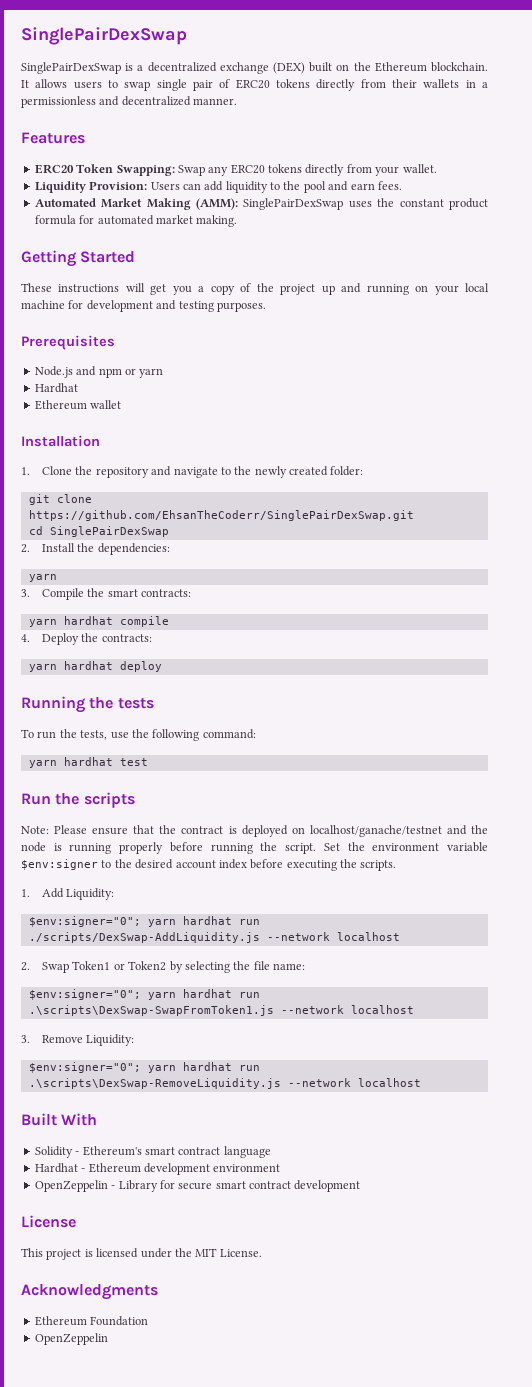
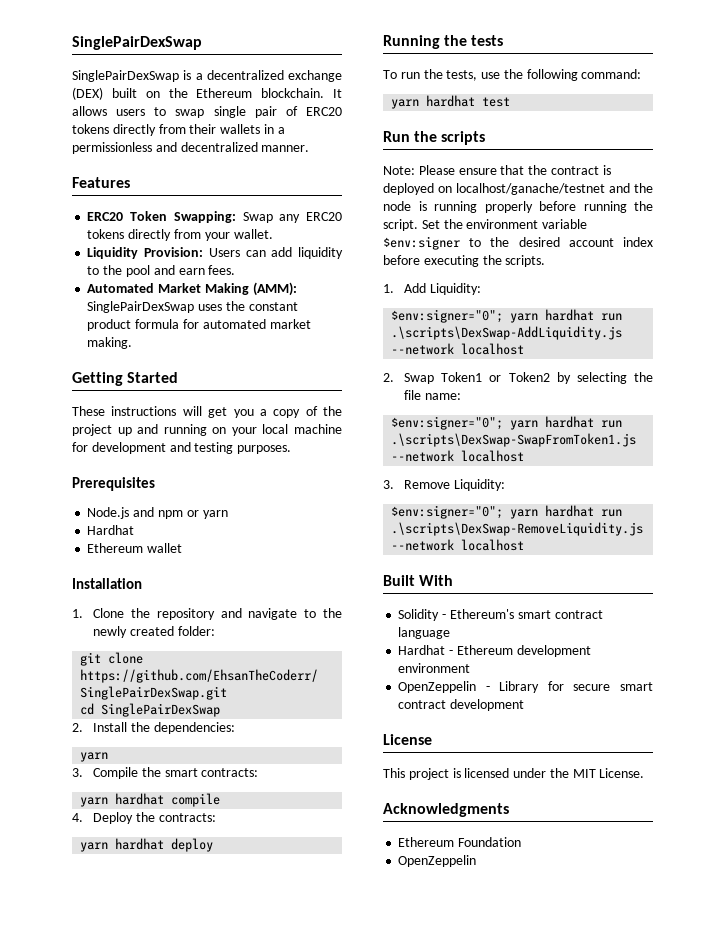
- $env:signer="0"; yarn hardhat run ./scripts/DexSwap-AddLiquidity.js --network localhost
+ $env:signer="0"; yarn hardhat run .\scripts\DexSwap-AddLiquidity.js --network localhost

